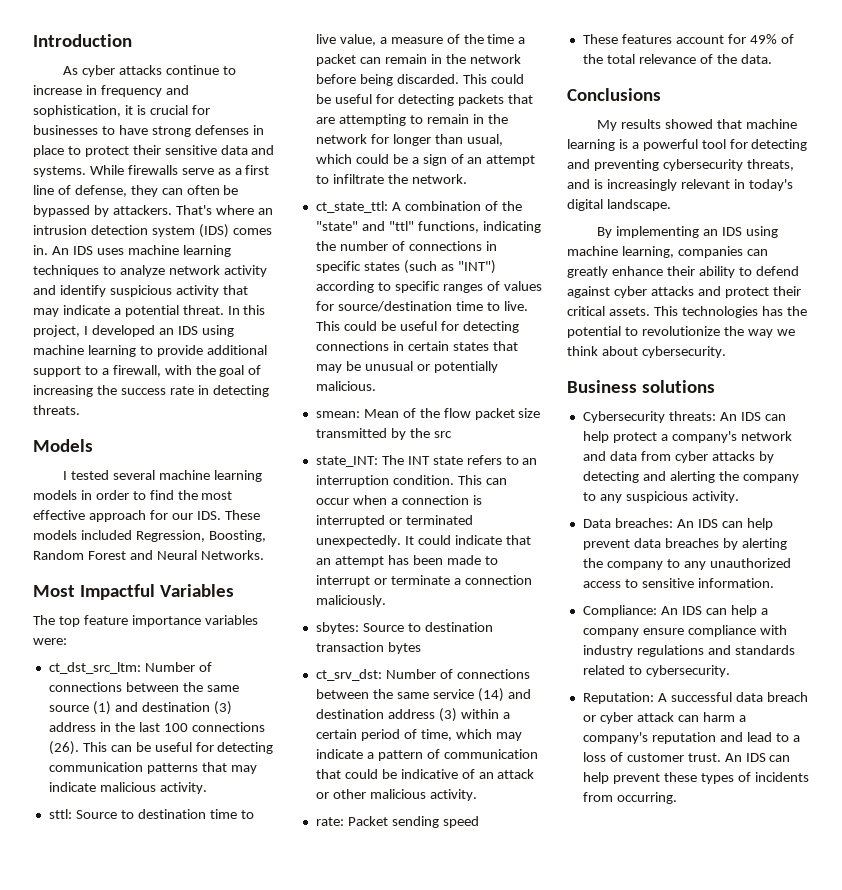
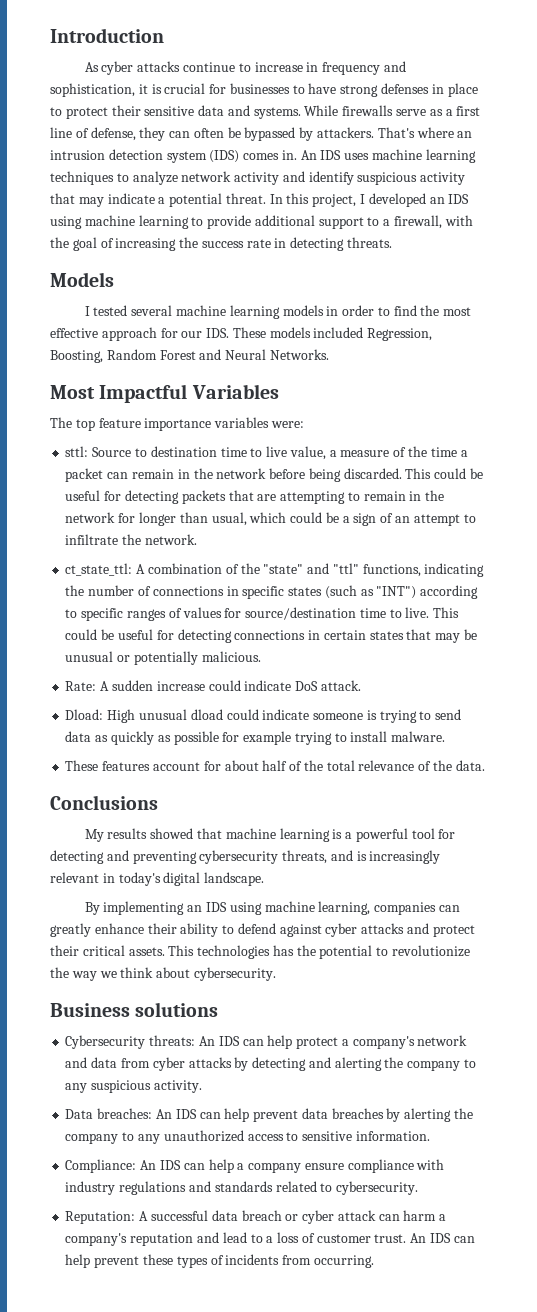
- ct_dst_src_ltm: Number of connections between the same source (1) and destination (3) address in the last 100 connections (26). This can be useful for detecting communication patterns that may indicate malicious activity.
- smean: Mean of the flow packet size transmitted by the src
- state_INT: The INT state refers to an interruption condition. This can occur when a connection is interrupted or terminated unexpectedly. It could indicate that an attempt has been made to interrupt or terminate a connection maliciously.
- sbytes: Source to destination transaction bytes
- ct_srv_dst: Number of connections between the same service (14) and destination address (3) within a certain period of time, which may indicate a pattern of communication that could be indicative of an attack or other malicious activity.
- rate: Packet sending speed
+ Rate: A sudden increase could indicate DoS attack.
+ Dload: High unusual dload could indicate someone is trying to send data as quickly as possible for example trying to install malware.
- These features account for 49% of the total relevance of the data.
+ These features account for about half of the total relevance of the data.

